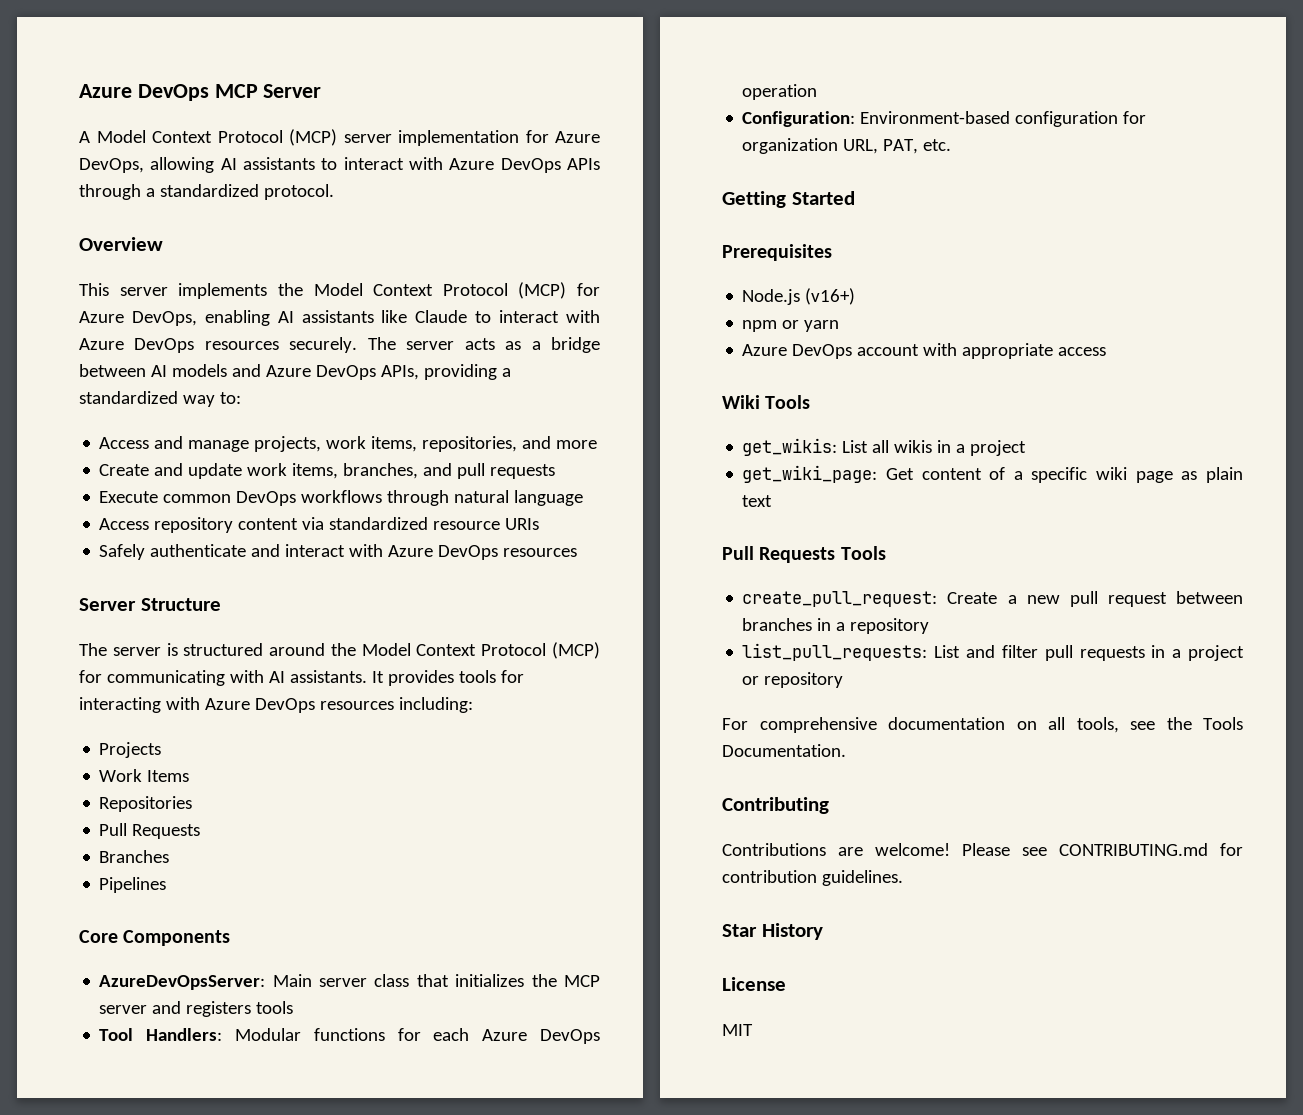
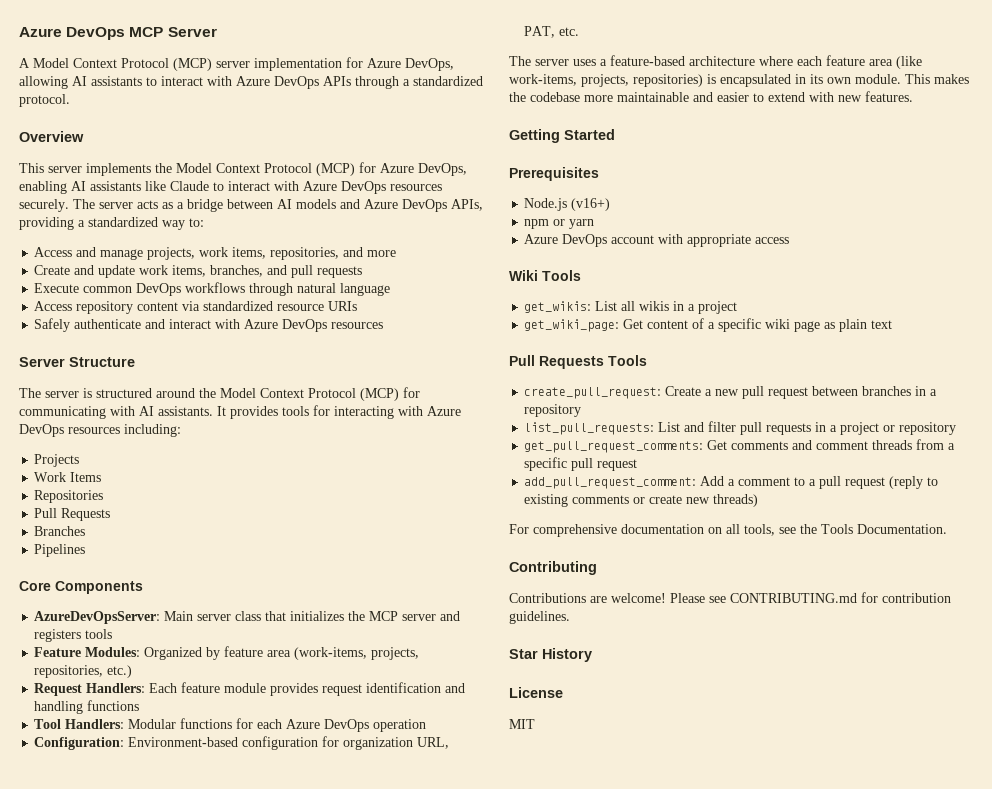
+ Feature Modules: Organized by feature area (work-items, projects, repositories, etc.)
+ Request Handlers: Each feature module provides request identification and handling functions
+ The server uses a feature-based architecture where each feature area (like work-items, projects, repositories) is encapsulated in its own module. This makes the codebase more maintainable and easier to extend with new features.
+ get_pull_request_comments: Get comments and comment threads from a specific pull request
+ add_pull_request_comment: Add a comment to a pull request (reply to existing comments or create new threads)

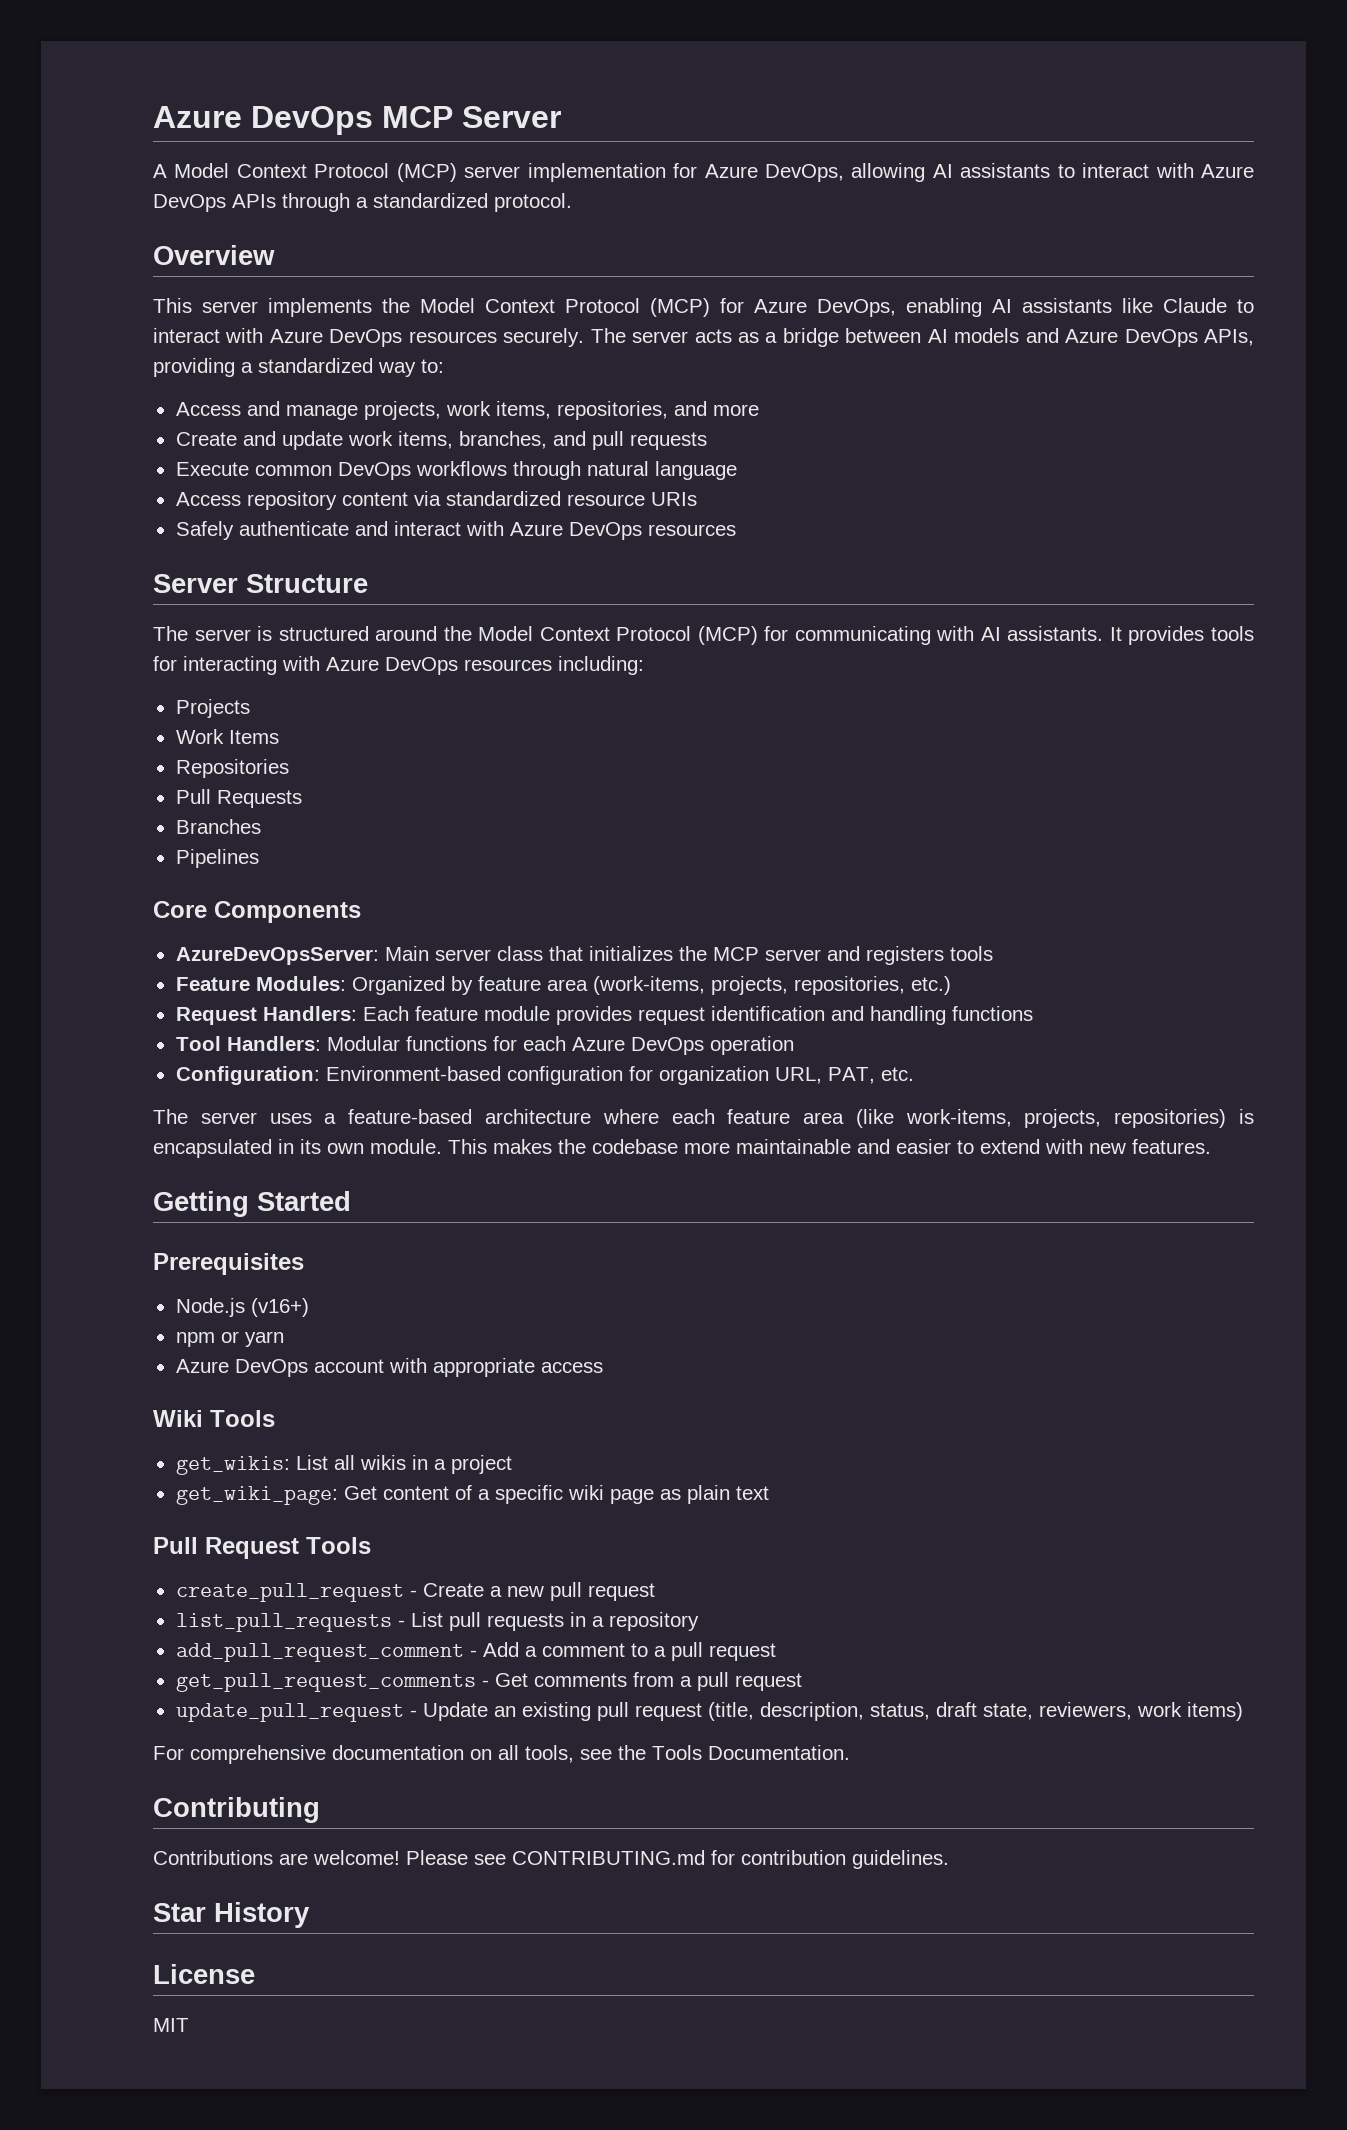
- Pull Requests Tools
- create_pull_request: Create a new pull request between branches in a repository
- list_pull_requests: List and filter pull requests in a project or repository
- get_pull_request_comments: Get comments and comment threads from a specific pull request
- add_pull_request_comment: Add a comment to a pull request (reply to existing comments or create new threads)
+ Pull Request Tools
+ create_pull_request - Create a new pull request
+ list_pull_requests - List pull requests in a repository
+ add_pull_request_comment - Add a comment to a pull request
+ get_pull_request_comments - Get comments from a pull request
+ update_pull_request - Update an existing pull request (title, description, status, draft state, reviewers, work items)

